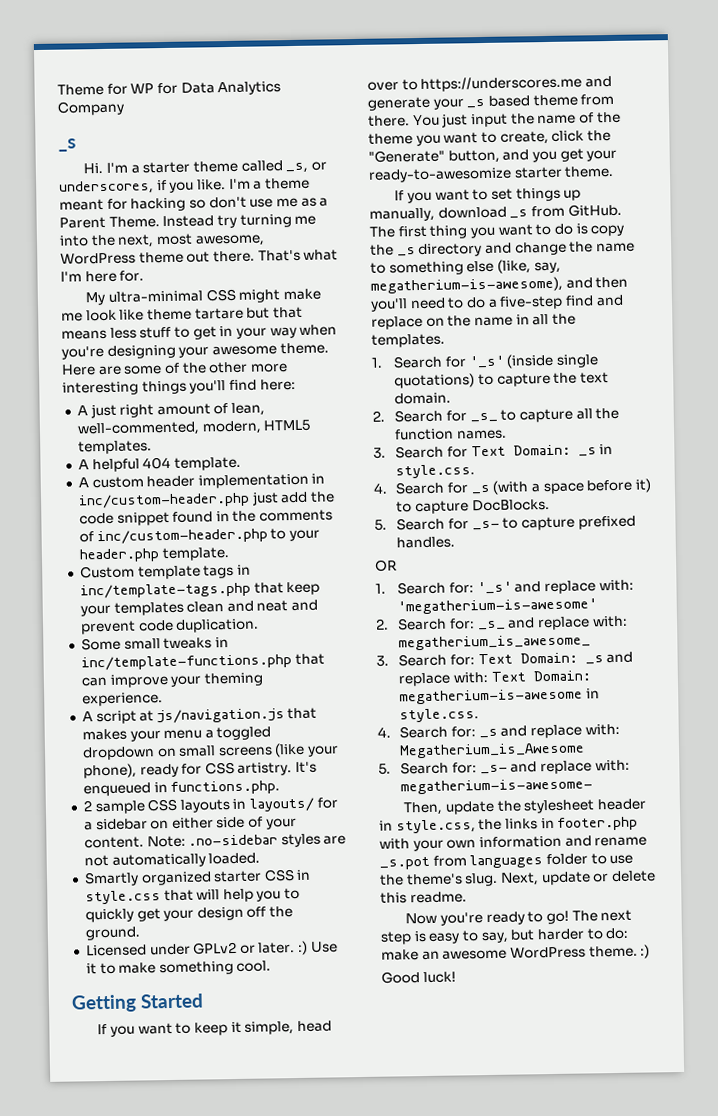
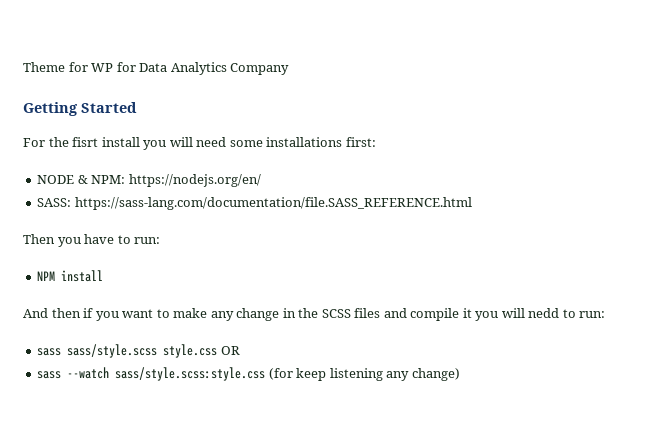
  Theme for WP for Data Analytics Company
- _s
- Hi. I'm a starter theme called _s, or underscores, if you like. I'm a theme meant for hacking so don't use me as a Parent Theme. Instead try turning me into the next, most awesome, WordPress theme out there. That's what I'm here for.
- My ultra-minimal CSS might make me look like theme tartare but that means less stuff to get in your way when you're designing your awesome theme. Here are some of the other more interesting things you'll find here:
- A just right amount of lean, well-commented, modern, HTML5 templates.
- A helpful 404 template.
- A custom header implementation in inc/custom-header.php just add the code snippet found in the comments of inc/custom-header.php to your header.php template.
- Custom template tags in inc/template-tags.php that keep your templates clean and neat and prevent code duplication.
- Some small tweaks in inc/template-functions.php that can improve your theming experience.
- A script at js/navigation.js that makes your menu a toggled dropdown on small screens (like your phone), ready for CSS artistry. It's enqueued in functions.php.
- 2 sample CSS layouts in layouts/ for a sidebar on either side of your content. Note: .no-sidebar styles are not automatically loaded.
- Smartly organized starter CSS in style.css that will help you to quickly get your design off the ground.
- Licensed under GPLv2 or later. :) Use it to make something cool.
  Getting Started
- If you want to keep it simple, head over to https://underscores.me and generate your _s based theme from there. You just input the name of the theme you want to create, click the "Generate" button, and you get your ready-to-awesomize starter theme.
- If you want to set things up manually, download _s from GitHub. The first thing you want to do is copy the _s directory and change the name to something else (like, say, megatherium-is-awesome), and then you'll need to do a five-step find and replace on the name in all the templates.
- 1. Search for '_s' (inside single quotations) to capture the text domain.
- 2. Search for _s_ to capture all the function names.
- 3. Search for Text Domain: _s in style.css.
- 4. Search for _s (with a space before it) to capture DocBlocks.
- 5. Search for _s- to capture prefixed handles.
- OR
- 1. Search for: '_s' and replace with: 'megatherium-is-awesome'
- 2. Search for: _s_ and replace with: megatherium_is_awesome_
- 3. Search for: Text Domain: _s and replace with: Text Domain: megatherium-is-awesome in style.css.
- 4. Search for: _s and replace with: Megatherium_is_Awesome
- 5. Search for: _s- and replace with: megatherium-is-awesome-
- Then, update the stylesheet header in style.css, the links in footer.php with your own information and rename _s.pot from languages folder to use the theme's slug. Next, update or delete this readme.
- Now you're ready to go! The next step is easy to say, but harder to do: make an awesome WordPress theme. :)
- Good luck!
+ For the fisrt install you will need some installations first:
+ NODE & NPM: https://nodejs.org/en/
+ SASS: https://sass-lang.com/documentation/file.SASS_REFERENCE.html
+ Then you have to run:
+ NPM install
+ And then if you want to make any change in the SCSS files and compile it you will nedd to run:
+ sass sass/style.scss style.css OR
+ sass --watch sass/style.scss:style.css (for keep listening any change)

